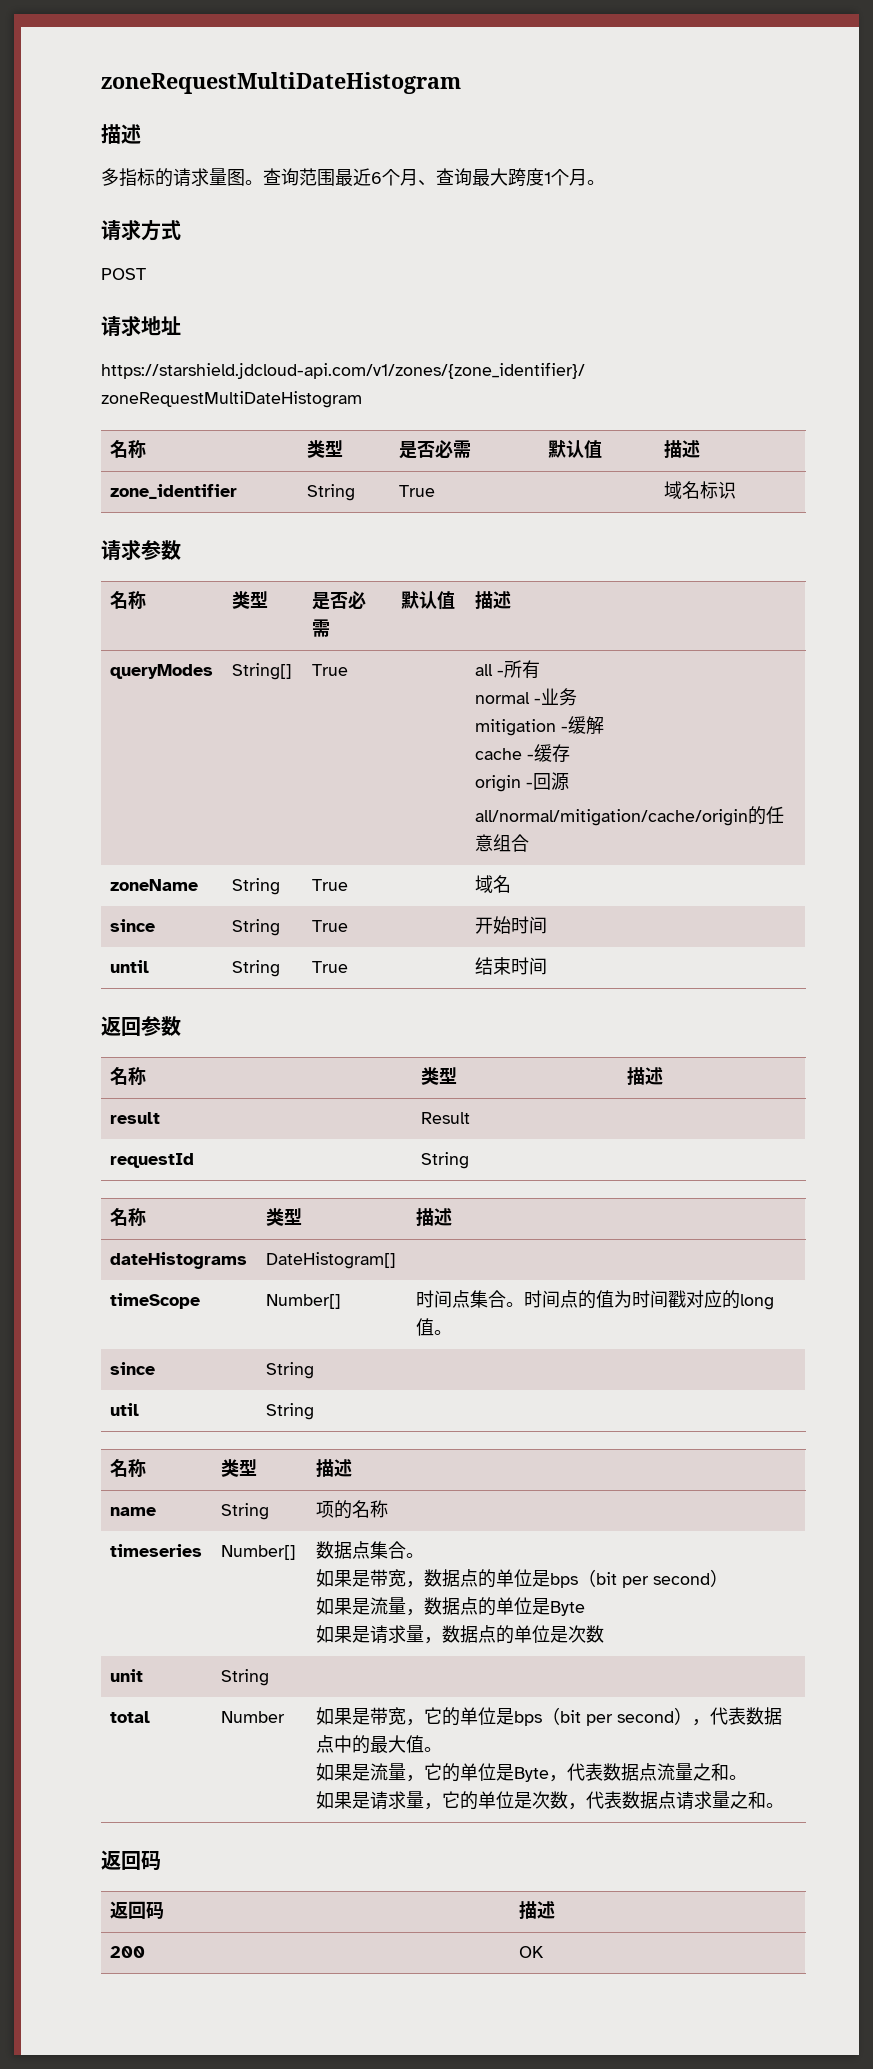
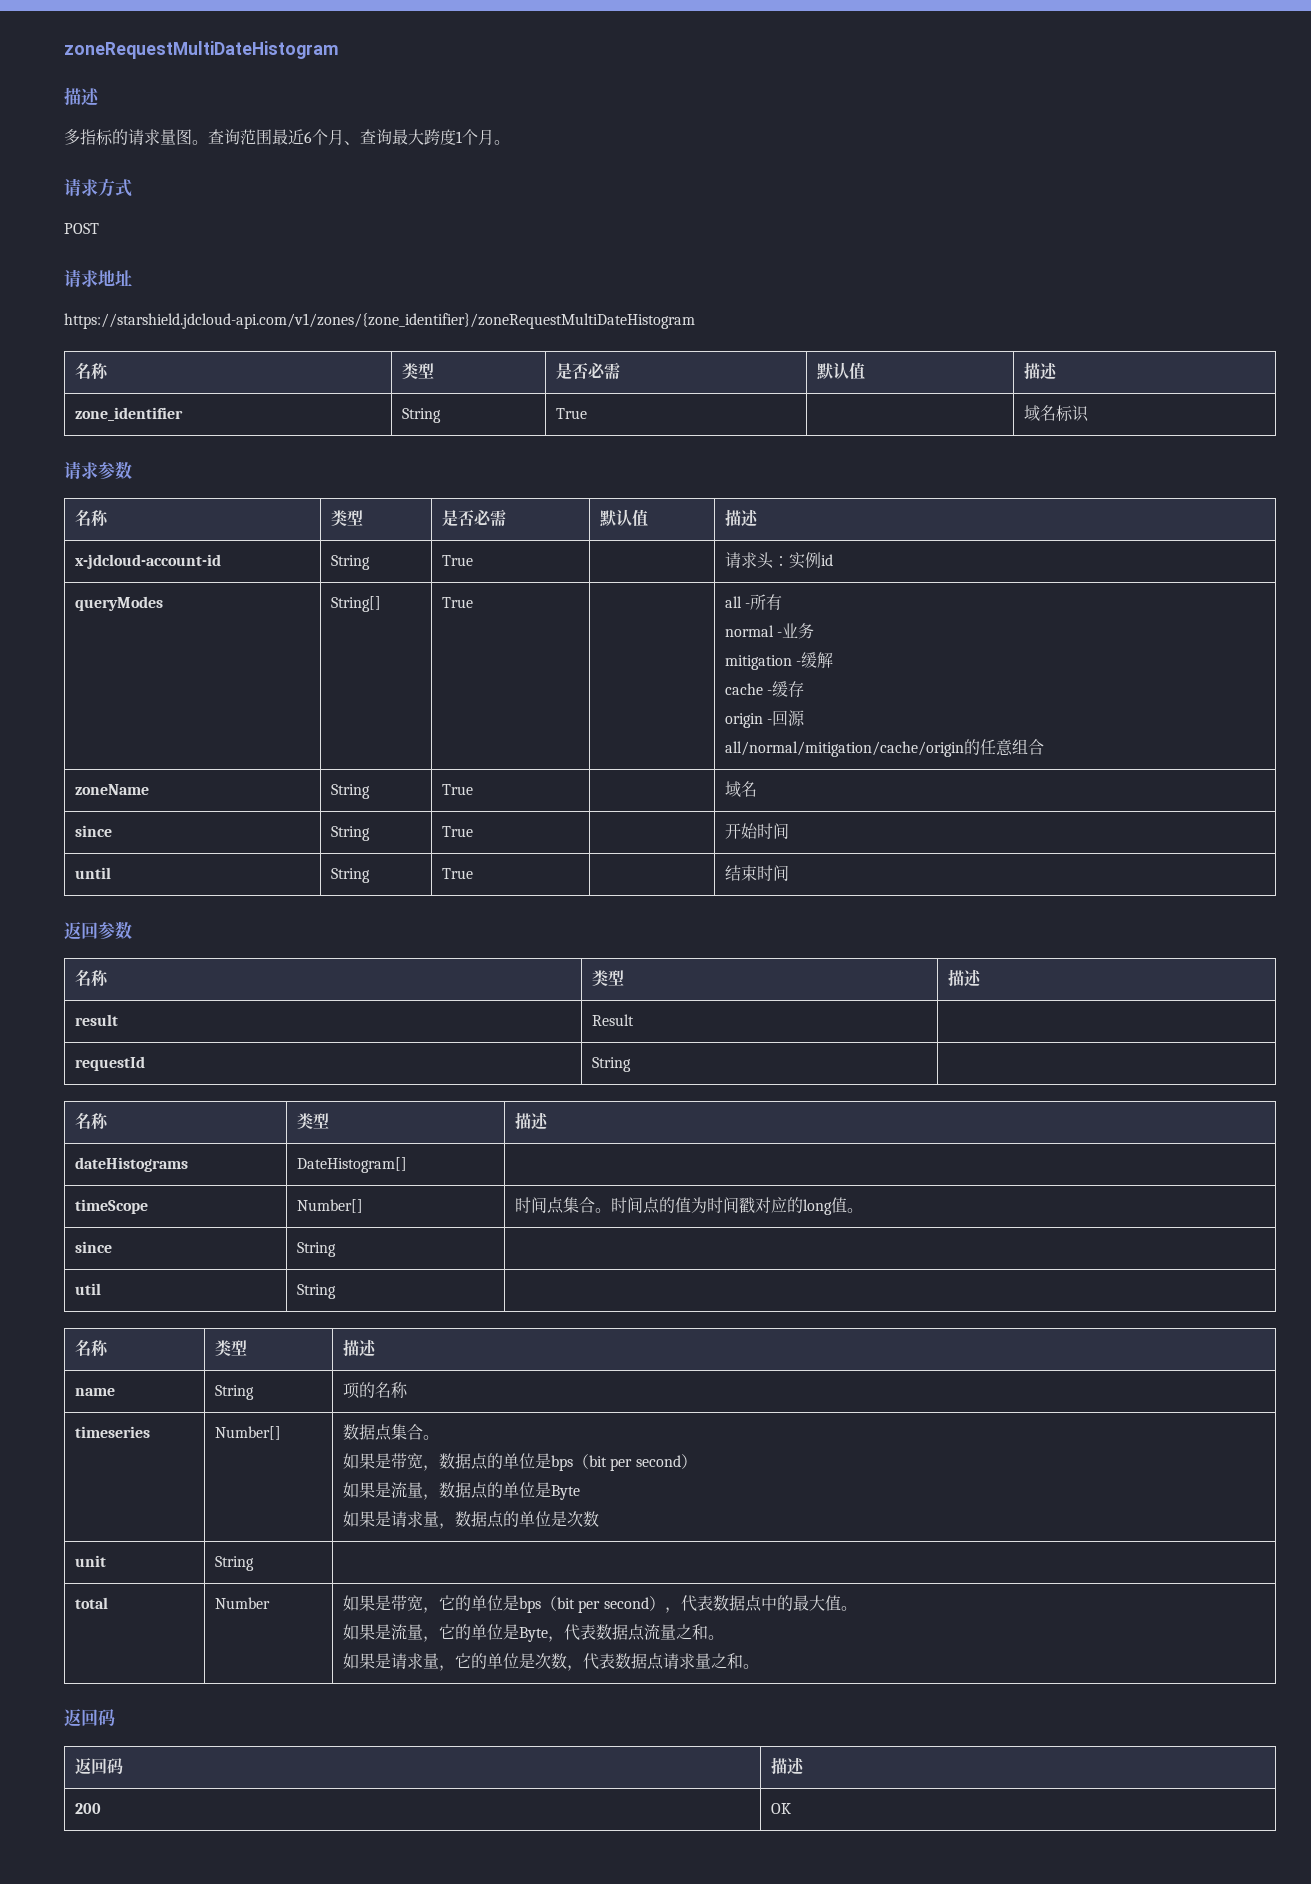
+ x-jdcloud-account-id | String | True | | 请求头：实例id

